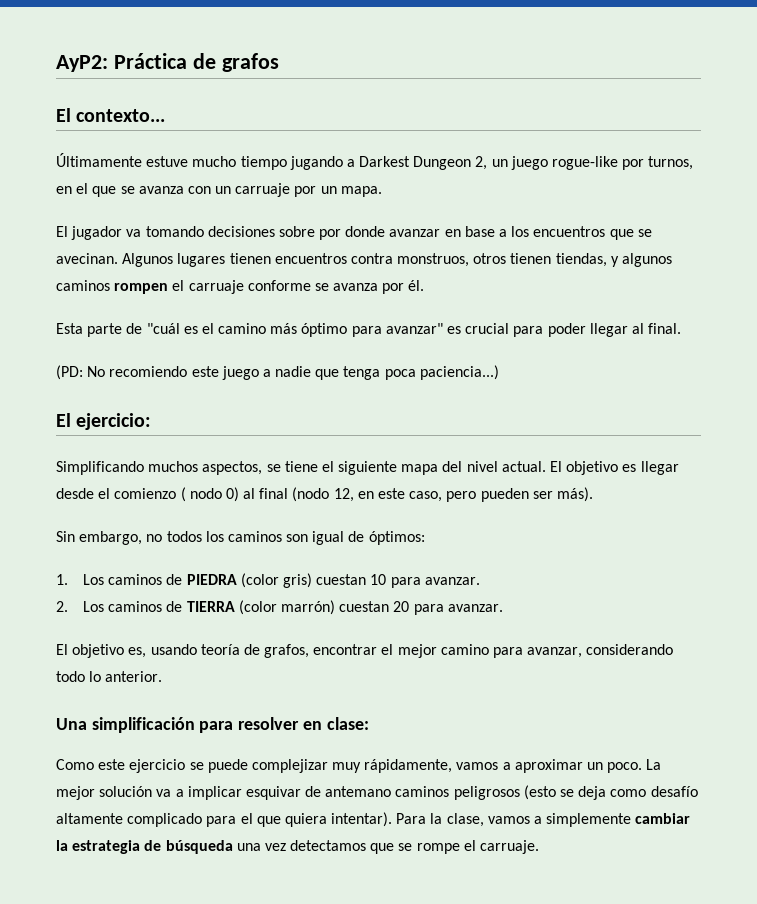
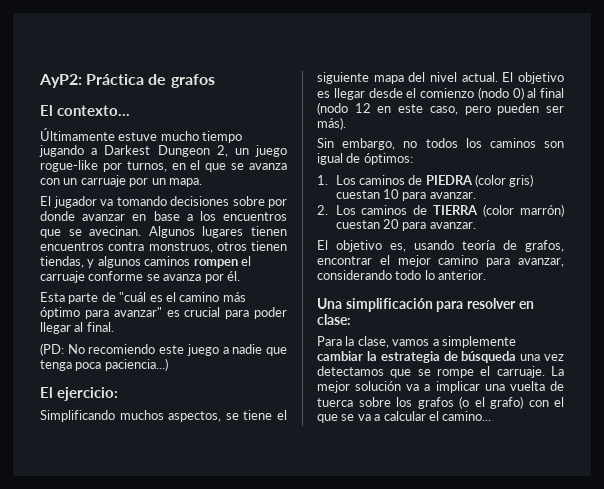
- El objetivo es llegar desde el comienzo ( nodo 0) al final (nodo 12, en este caso, pero pueden ser más).
+ El objetivo es llegar desde el comienzo (nodo 0) al final (nodo 12 en este caso, pero pueden ser más).
- Como este ejercicio se puede complejizar muy rápidamente, vamos a aproximar un poco. La mejor solución va a implicar esquivar de antemano caminos peligrosos (esto se deja como desafío altamente complicado para el que quiera intentar).
+ La mejor solución va a implicar una vuelta de tuerca sobre los grafos (o el grafo) con el que se va a calcular el camino...

